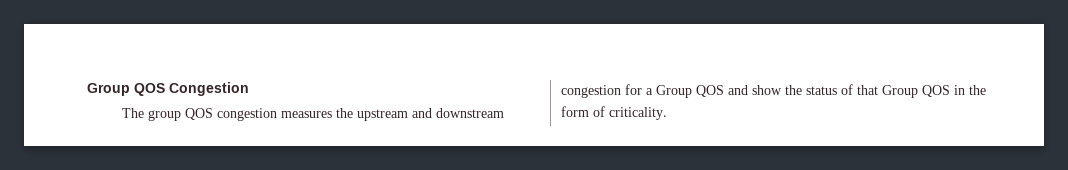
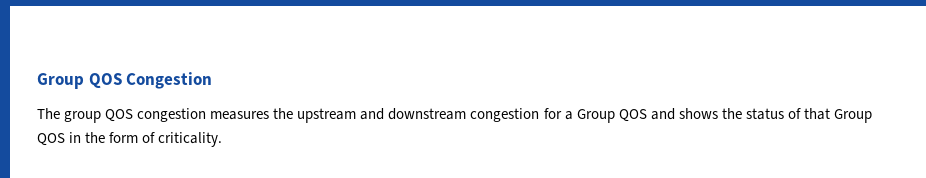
- The group QOS congestion measures the upstream and downstream congestion for a Group QOS and show the status of that Group QOS in the form of criticality.
+ The group QOS congestion measures the upstream and downstream congestion for a Group QOS and shows the status of that Group QOS in the form of criticality.

